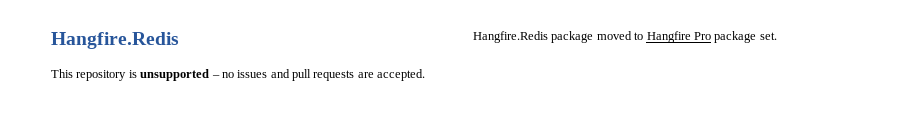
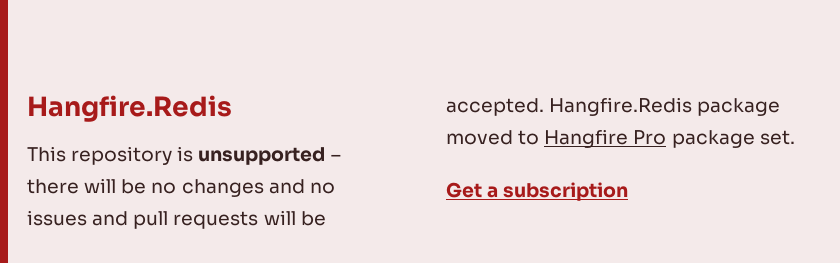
- This repository is unsupported – no issues and pull requests are accepted.
+ This repository is unsupported – there will be no changes and no issues and pull requests will be accepted.
+ Get a subscription

